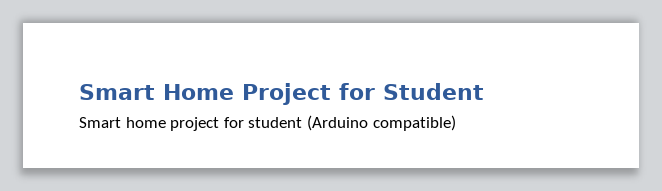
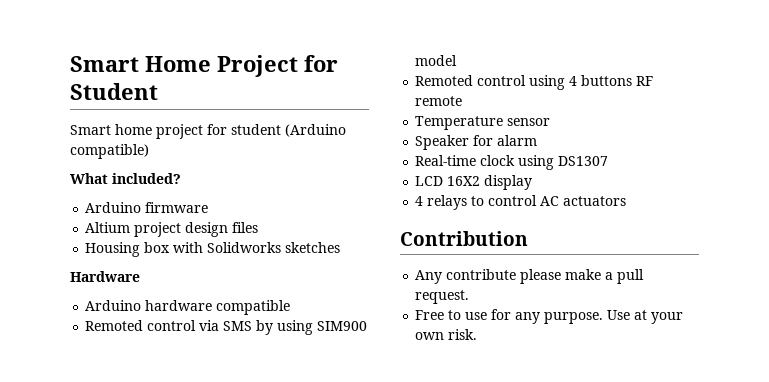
+ What included?
+ Arduino firmware
+ Altium project design files
+ Housing box with Solidworks sketches
+ Hardware
+ Arduino hardware compatible
+ Remoted control via SMS by using SIM900 model
+ Remoted control using 4 buttons RF remote
+ Temperature sensor
+ Speaker for alarm
+ Real-time clock using DS1307
+ LCD 16X2 display
+ 4 relays to control AC actuators
+ Contribution
+ Any contribute please make a pull request.
+ Free to use for any purpose. Use at your own risk.

